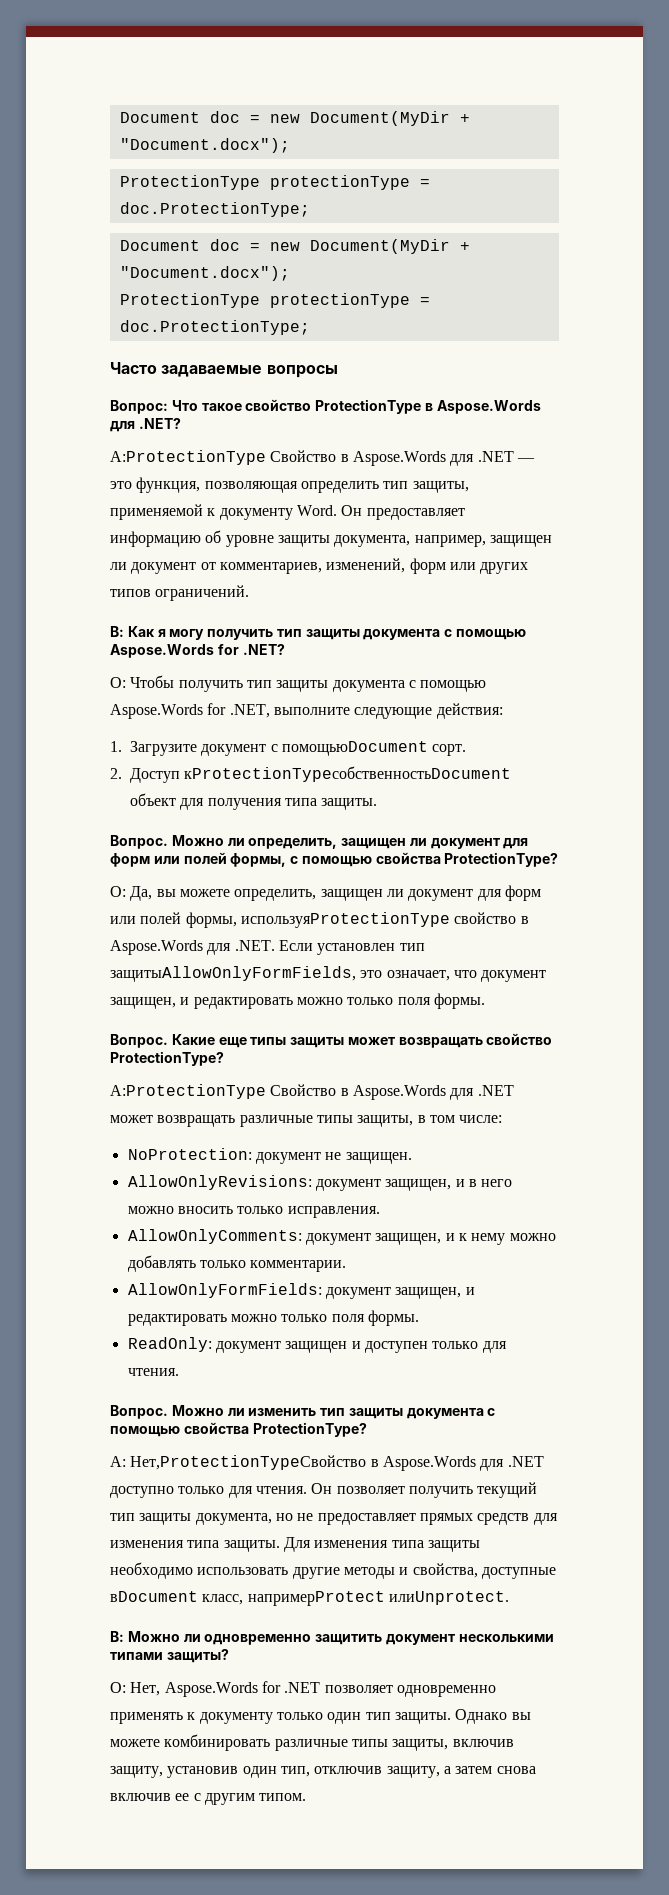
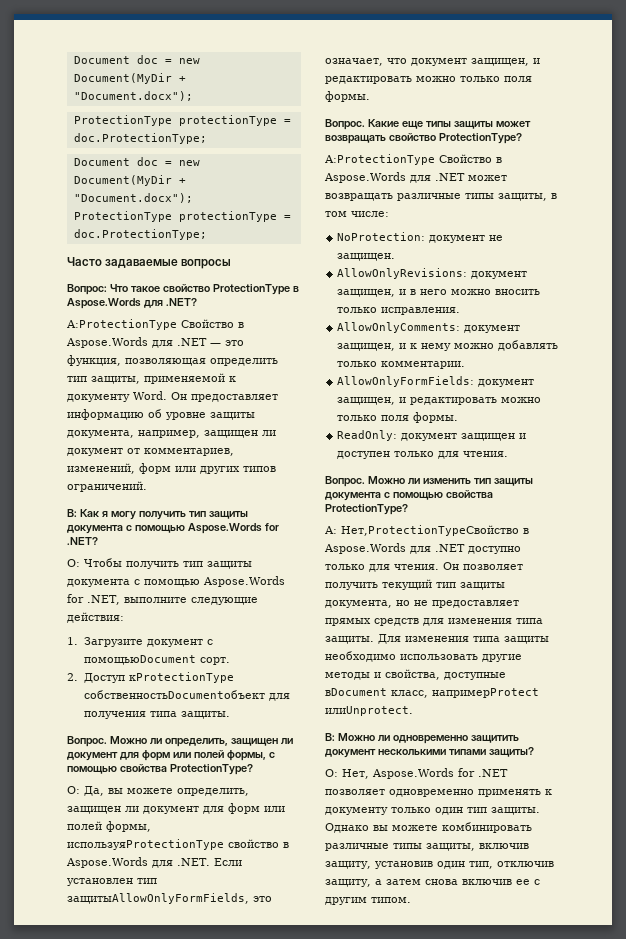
- 2. Доступ кProtectionTypeсобственностьDocument объект для получения типа защиты.
+ 2. Доступ кProtectionType собственностьDocumentобъект для получения типа защиты.

